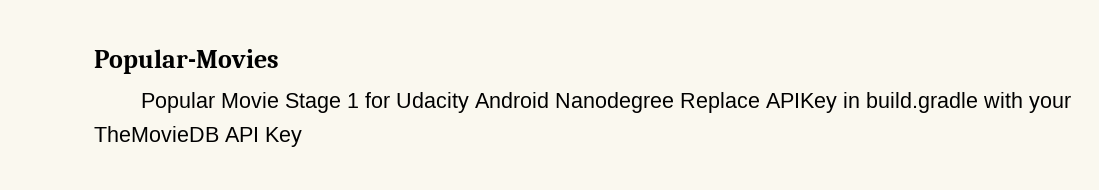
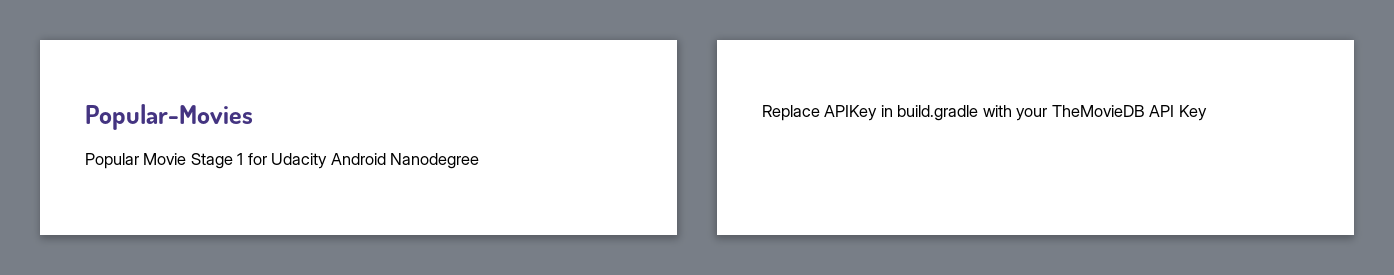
- Popular Movie Stage 1 for Udacity Android Nanodegree Replace APIKey in build.gradle with your TheMovieDB API Key
+ Popular Movie Stage 1 for Udacity Android Nanodegree
+ Replace APIKey in build.gradle with your TheMovieDB API Key

